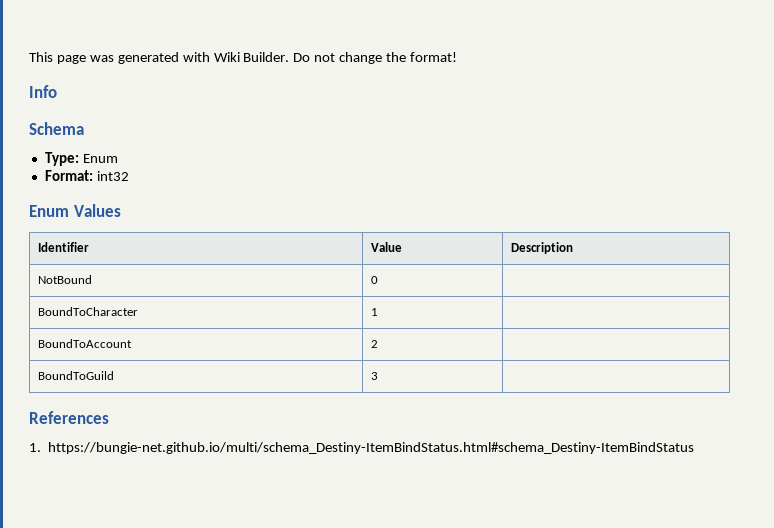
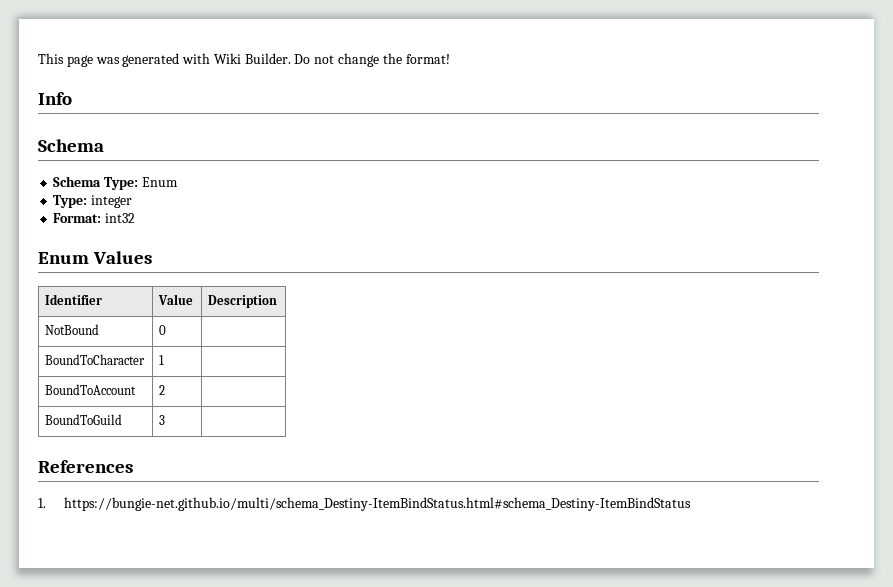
- Type: Enum
+ Schema Type: Enum
+ Type: integer

